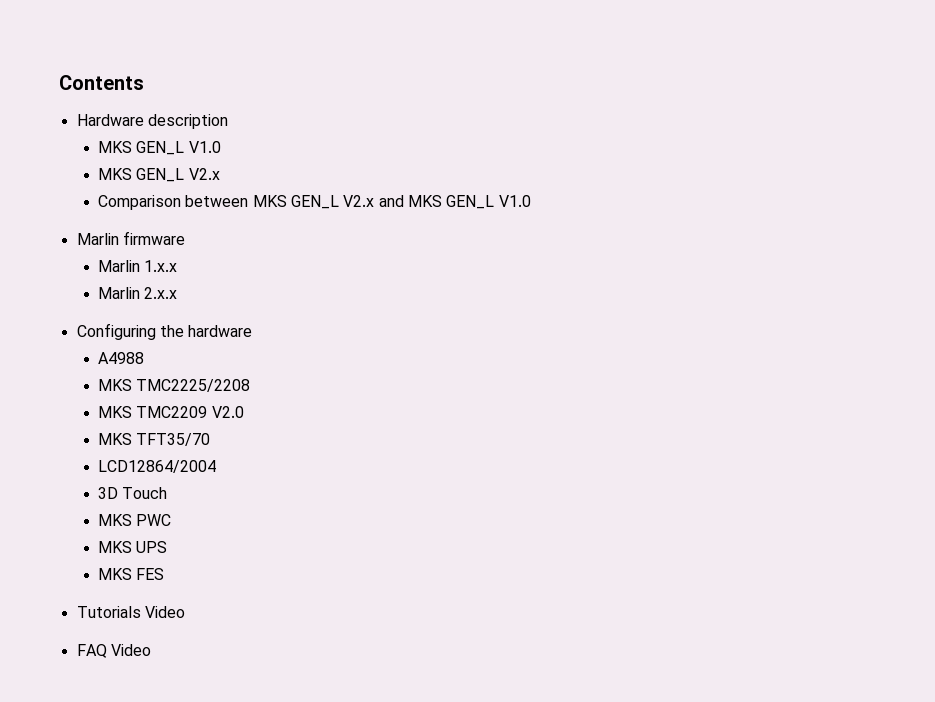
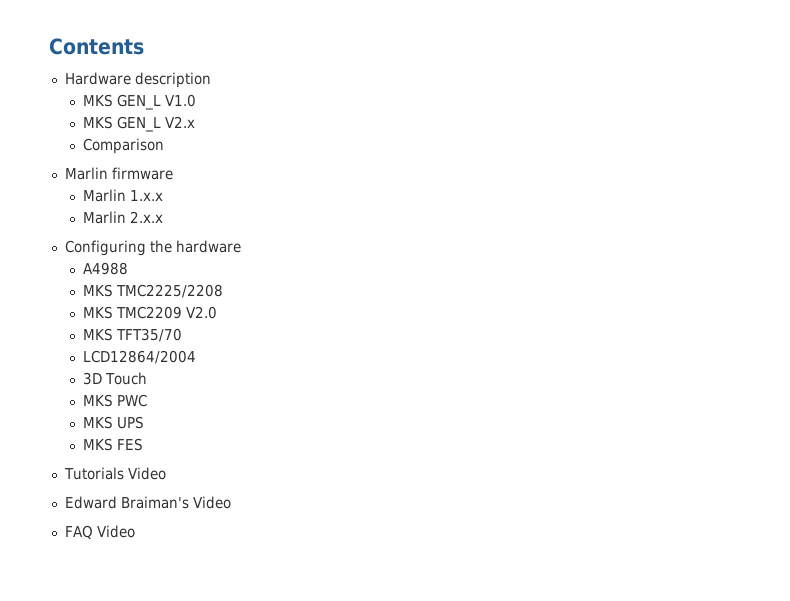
- Comparison between MKS GEN_L V2.x and MKS GEN_L V1.0
+ Comparison
+ Edward Braiman's Video

